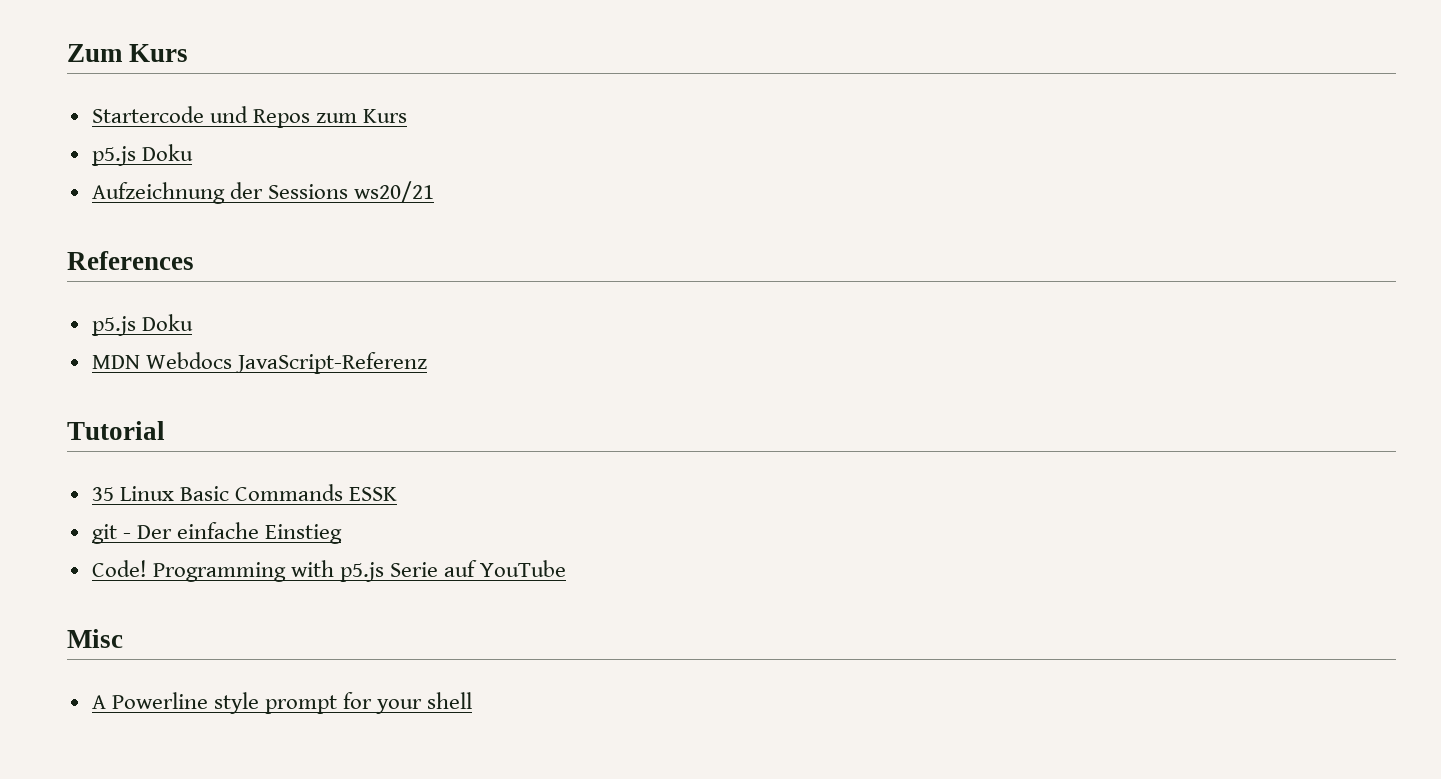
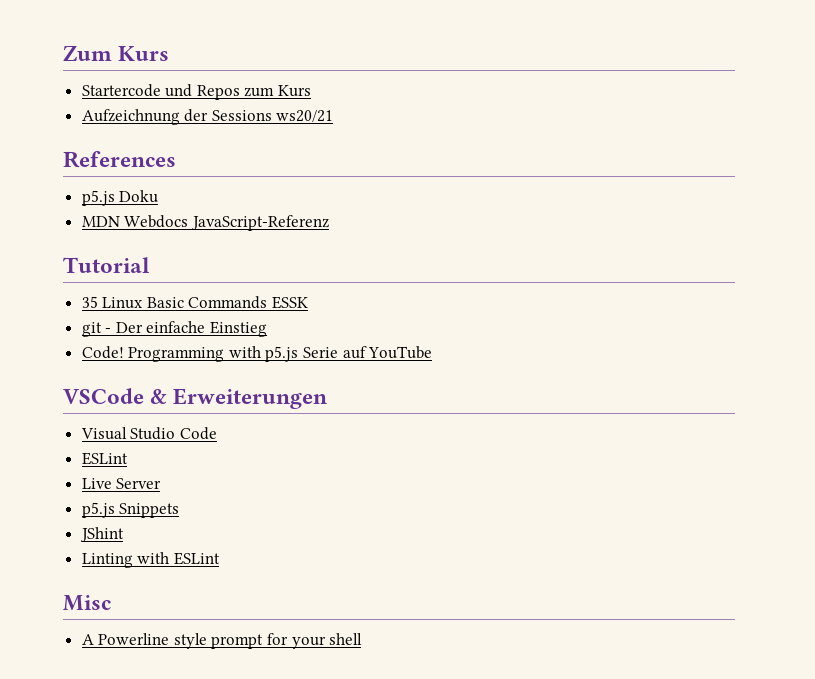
  Startercode und Repos zum Kurs
- p5.js Doku
+ VSCode & Erweiterungen
+ Visual Studio Code
+ ESLint
+ Live Server
+ p5.js Snippets
+ JShint
+ Linting with ESLint

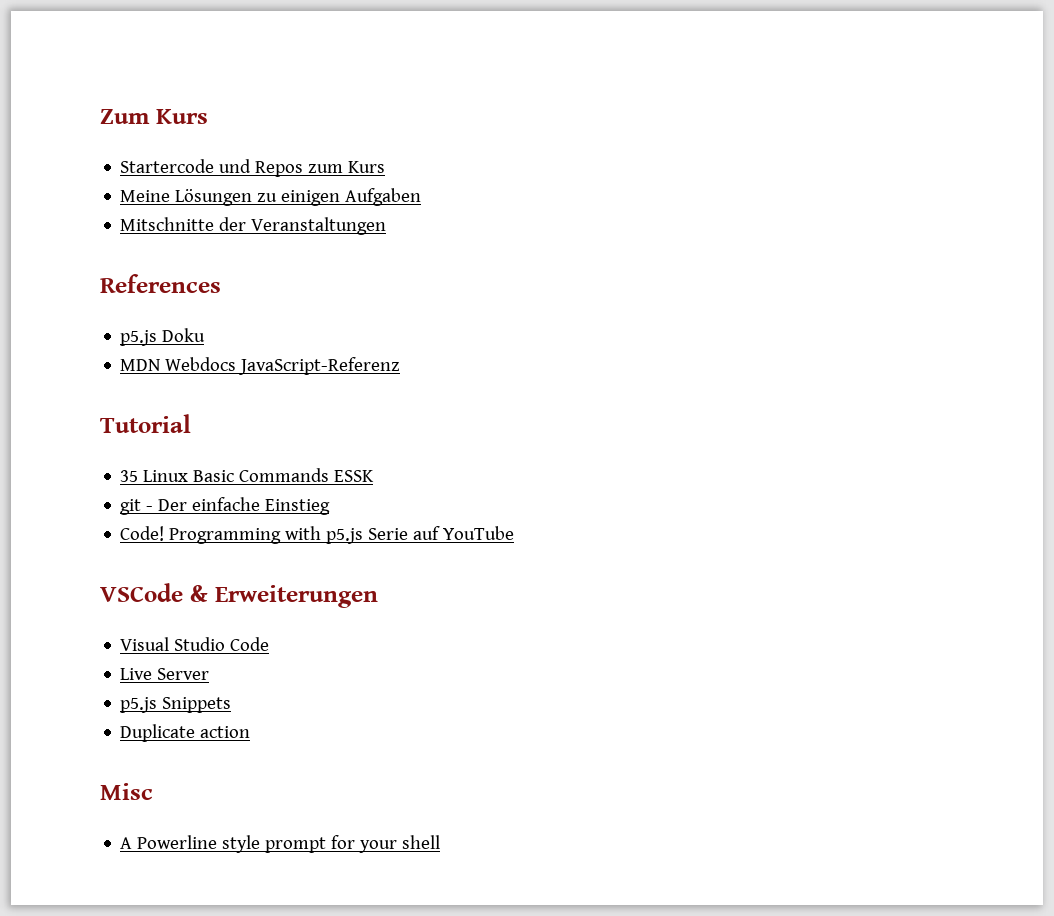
- Aufzeichnung der Sessions ws20/21
+ Meine Lösungen zu einigen Aufgaben
+ Mitschnitte der Veranstaltungen
  Visual Studio Code
- ESLint
- JShint
- Linting with ESLint
+ Duplicate action

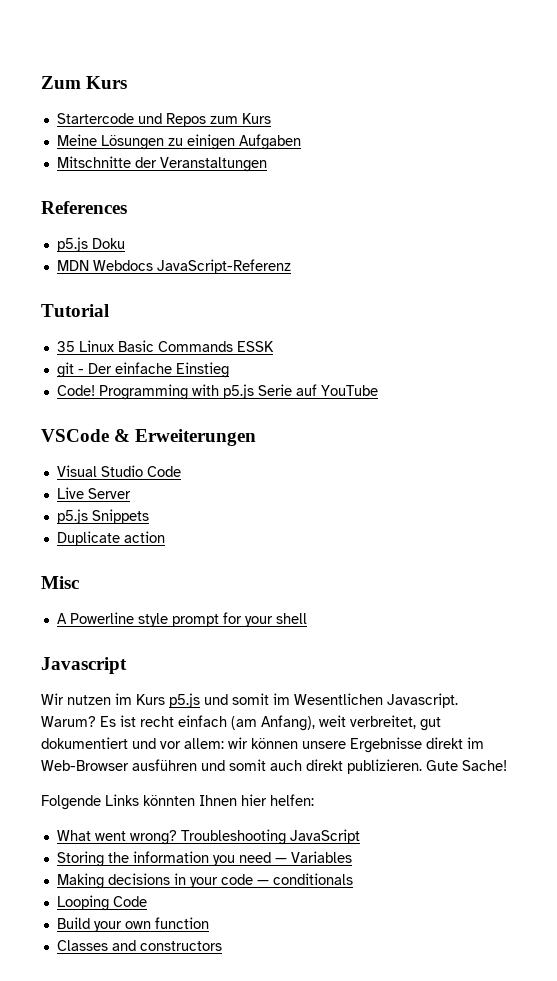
+ Javascript
+ Wir nutzen im Kurs p5.js und somit im Wesentlichen Javascript. Warum? Es ist recht einfach (am Anfang), weit verbreitet, gut dokumentiert und vor allem: wir können unsere Ergebnisse direkt im Web-Browser ausführen und somit auch direkt publizieren. Gute Sache!
+ Folgende Links könnten Ihnen hier helfen:
+ What went wrong? Troubleshooting JavaScript
+ Storing the information you need — Variables
+ Making decisions in your code — conditionals
+ Looping Code
+ Build your own function
+ Classes and constructors

